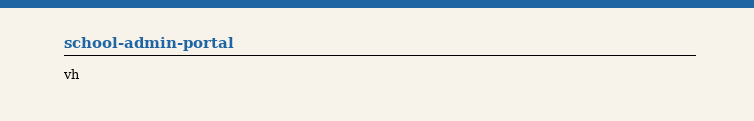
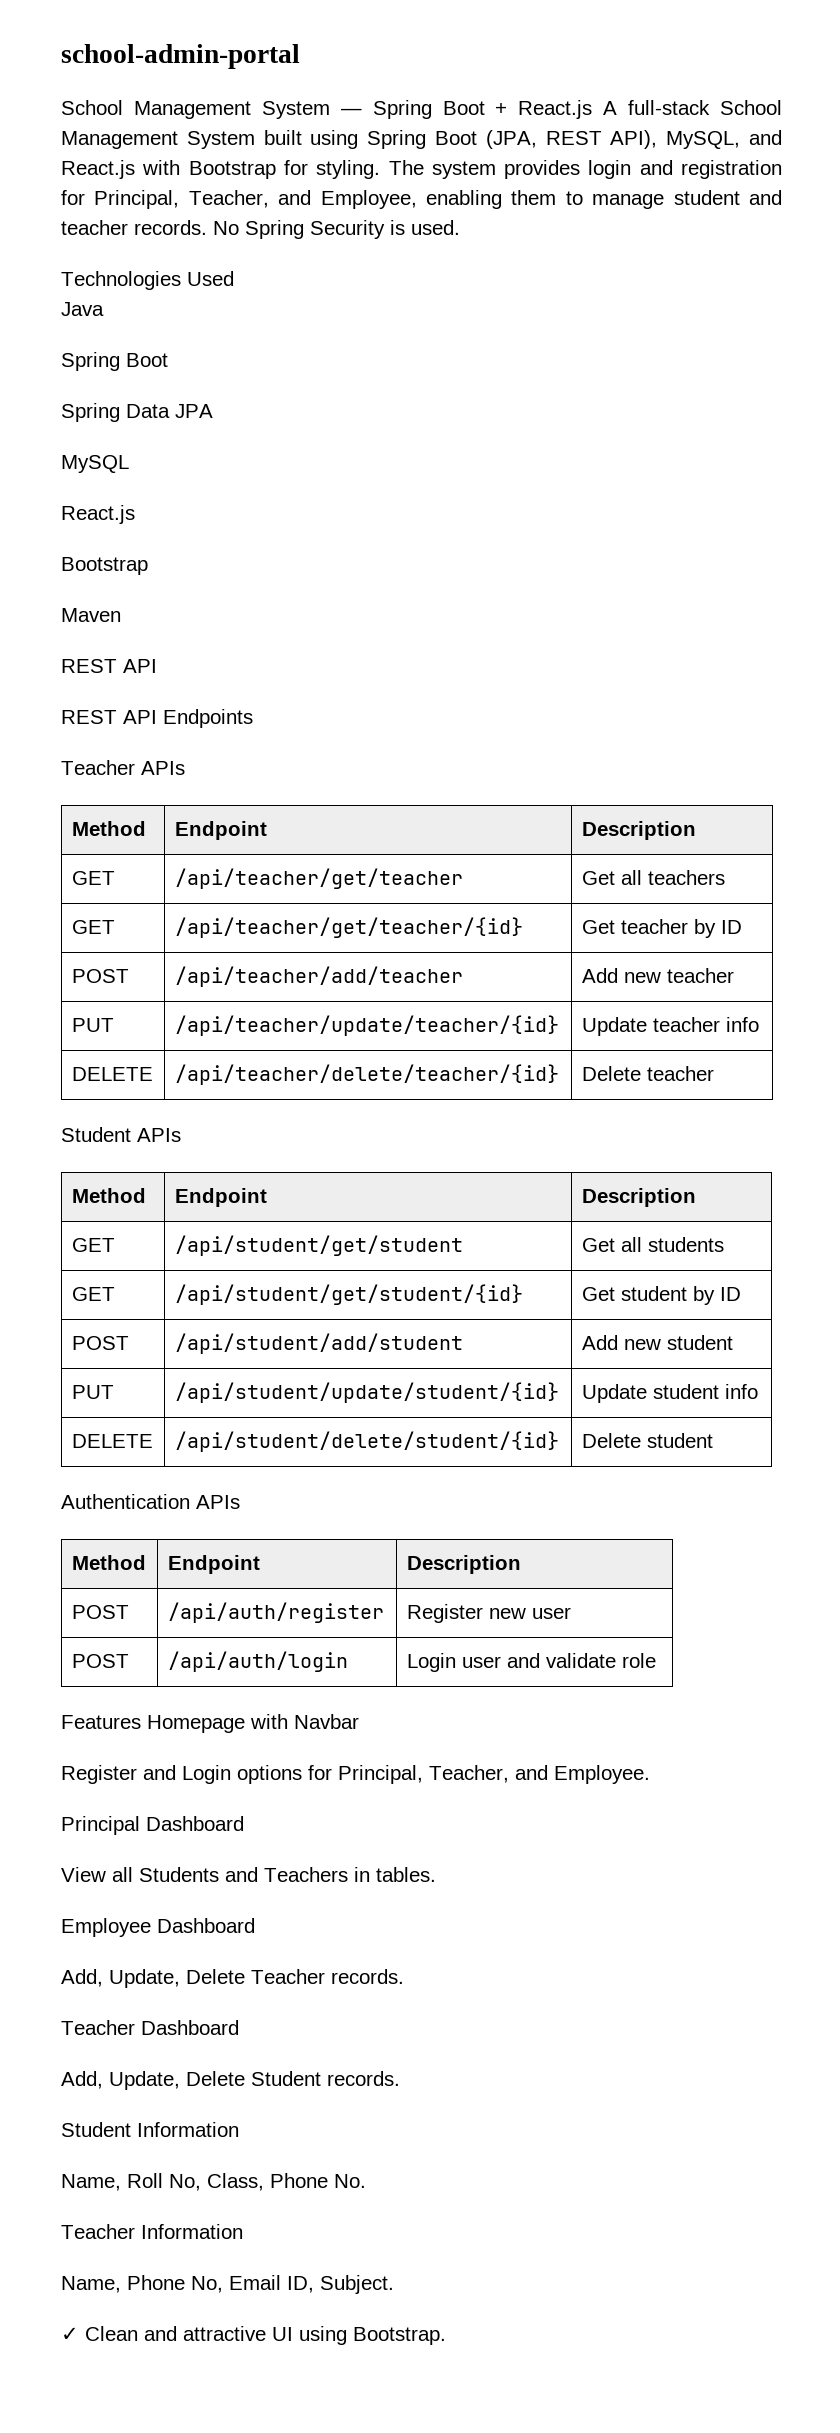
- vh
+ School Management System — Spring Boot + React.js A full-stack School Management System built using Spring Boot (JPA, REST API), MySQL, and React.js with Bootstrap for styling. The system provides login and registration for Principal, Teacher, and Employee, enabling them to manage student and teacher records. No Spring Security is used.
+ Technologies Used
+ Java
+ Spring Boot
+ Spring Data JPA
+ MySQL
+ React.js
+ Bootstrap
+ Maven
+ REST API
+ REST API Endpoints
+ Teacher APIs
+ Method | Endpoint | Description
+ GET | /api/teacher/get/teacher | Get all teachers
+ GET | /api/teacher/get/teacher/{id} | Get teacher by ID
+ POST | /api/teacher/add/teacher | Add new teacher
+ PUT | /api/teacher/update/teacher/{id} | Update teacher info
+ DELETE | /api/teacher/delete/teacher/{id} | Delete teacher
+ Student APIs
+ Method | Endpoint | Description
+ GET | /api/student/get/student | Get all students
+ GET | /api/student/get/student/{id} | Get student by ID
+ POST | /api/student/add/student | Add new student
+ PUT | /api/student/update/student/{id} | Update student info
+ DELETE | /api/student/delete/student/{id} | Delete student
+ Authentication APIs
+ Method | Endpoint | Description
+ POST | /api/auth/register | Register new user
+ POST | /api/auth/login | Login user and validate role
+ Features Homepage with Navbar
+ Register and Login options for Principal, Teacher, and Employee.
+ Principal Dashboard
+ View all Students and Teachers in tables.
+ Employee Dashboard
+ Add, Update, Delete Teacher records.
+ Teacher Dashboard
+ Add, Update, Delete Student records.
+ Student Information
+ Name, Roll No, Class, Phone No.
+ Teacher Information
+ Name, Phone No, Email ID, Subject.
+ ✓ Clean and attractive UI using Bootstrap.

